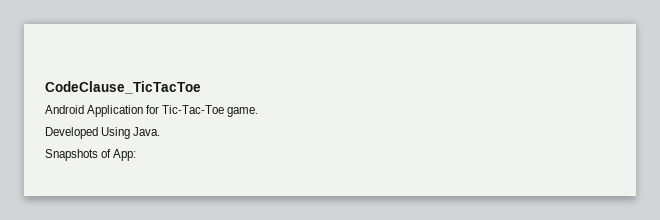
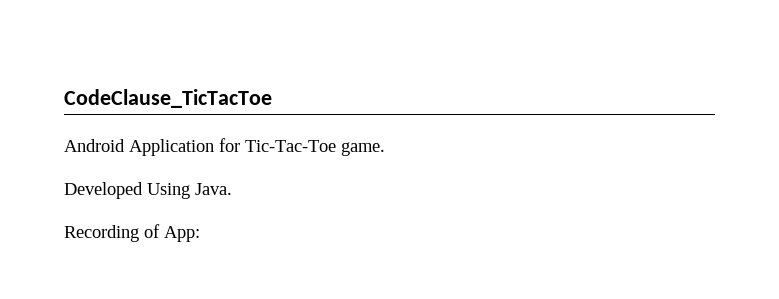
- Snapshots of App:
+ Recording of App:

